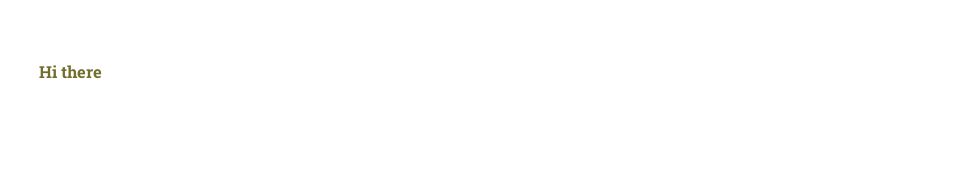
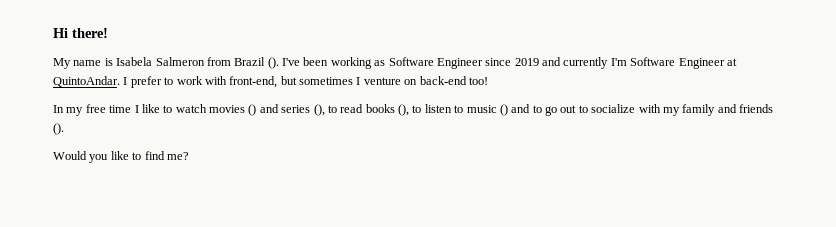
- Hi there
+ Hi there!
+ My name is Isabela Salmeron from Brazil (). I've been working as Software Engineer since 2019 and currently I'm Software Engineer at QuintoAndar. I prefer to work with front-end, but sometimes I venture on back-end too!
+ In my free time I like to watch movies () and series (), to read books (), to listen to music () and to go out to socialize with my family and friends ().
+ Would you like to find me?

